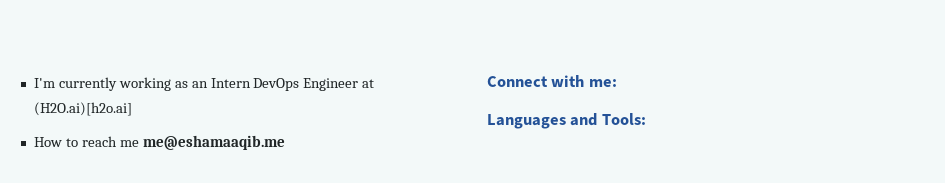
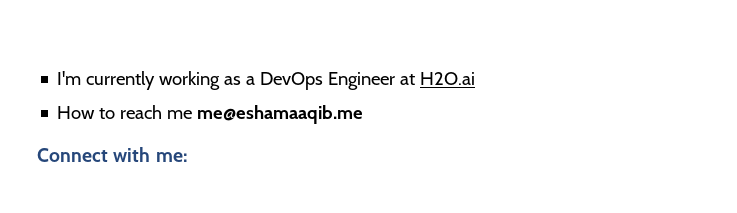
- I'm currently working as an Intern DevOps Engineer at (H2O.ai)[h2o.ai]
+ I'm currently working as a DevOps Engineer at H2O.ai
- Languages and Tools:

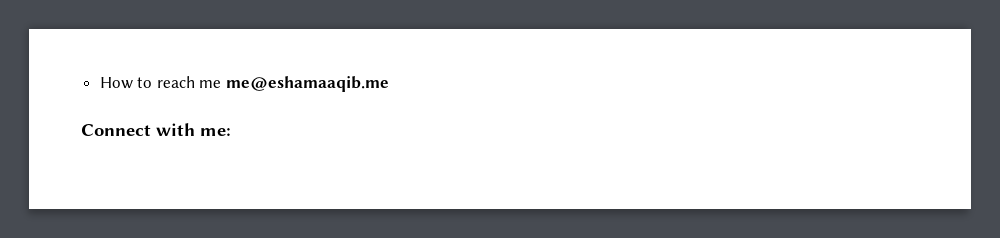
- I'm currently working as a DevOps Engineer at H2O.ai

